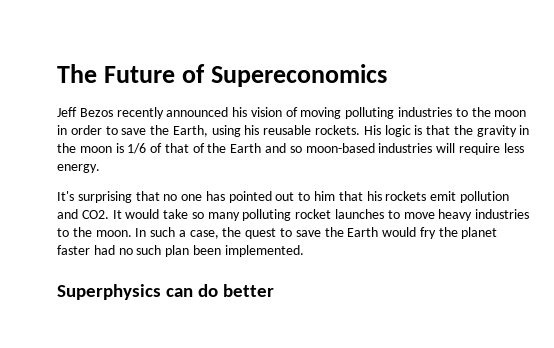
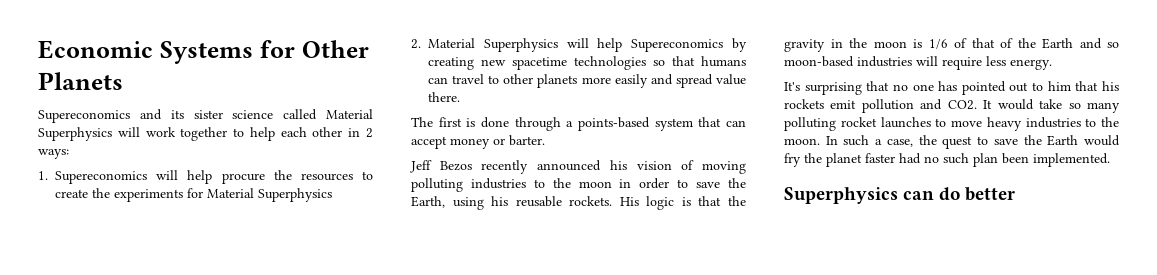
- The Future of Supereconomics
+ Economic Systems for Other Planets
+ Supereconomics and its sister science called Material Superphysics will work together to help each other in 2 ways:
+ 1. Supereconomics will help procure the resources to create the experiments for Material Superphysics
+ 2. Material Superphysics will help Supereconomics by creating new spacetime technologies so that humans can travel to other planets more easily and spread value there.
+ The first is done through a points-based system that can accept money or barter.

